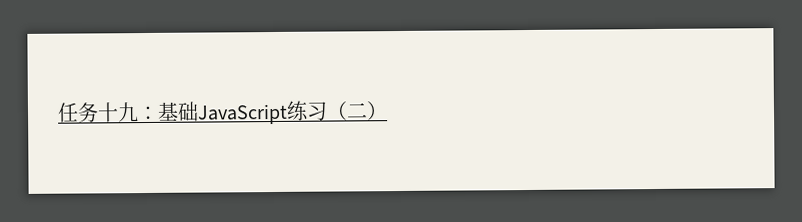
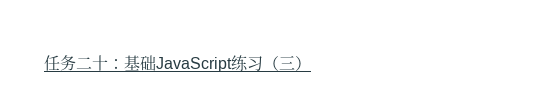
- 任务十九：基础JavaScript练习（二）
+ 任务二十：基础JavaScript练习（三）

